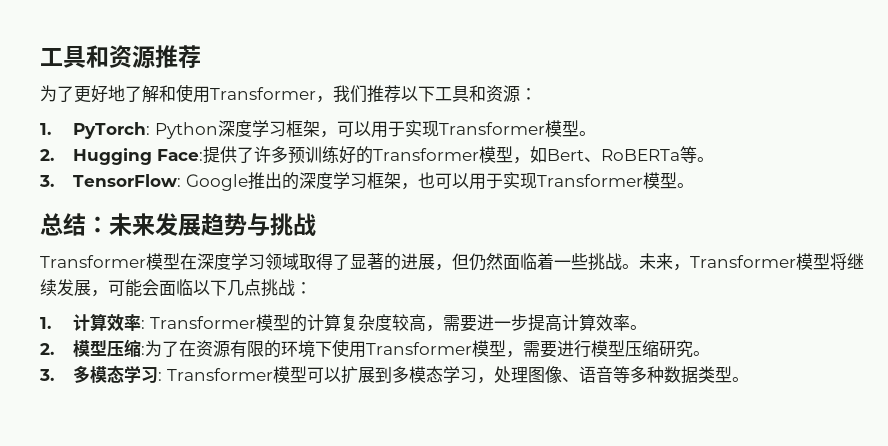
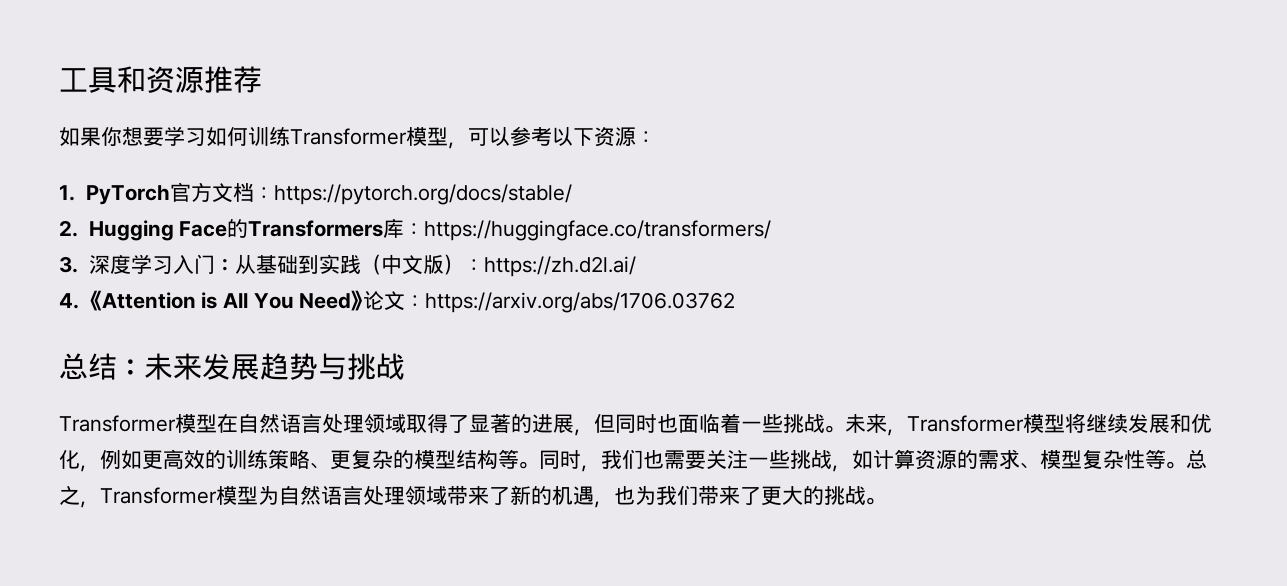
- 为了更好地了解和使用Transformer，我们推荐以下工具和资源：
- 1. PyTorch: Python深度学习框架，可以用于实现Transformer模型。
- 2. Hugging Face:提供了许多预训练好的Transformer模型，如Bert、RoBERTa等。
- 3. TensorFlow: Google推出的深度学习框架，也可以用于实现Transformer模型。
+ 如果你想要学习如何训练Transformer模型，可以参考以下资源：
+ 1. PyTorch官方文档：https://pytorch.org/docs/stable/
+ 2. Hugging Face的Transformers库：https://huggingface.co/transformers/
+ 3.深度学习入门：从基础到实践（中文版）：https://zh.d2l.ai/
+ 4.《Attention is All You Need》论文：https://arxiv.org/abs/1706.03762
- Transformer模型在深度学习领域取得了显著的进展，但仍然面临着一些挑战。
+ Transformer模型在自然语言处理领域取得了显著的进展，但同时也面临着一些挑战。
- 未来，Transformer模型将继续发展，可能会面临以下几点挑战：
- 1.计算效率: Transformer模型的计算复杂度较高，需要进一步提高计算效率。
- 2.模型压缩:为了在资源有限的环境下使用Transformer模型，需要进行模型压缩研究。
- 3.多模态学习: Transformer模型可以扩展到多模态学习，处理图像、语音等多种数据类型。
+ 未来，Transformer模型将继续发展和优化，例如更高效的训练策略、更复杂的模型结构等。同时，我们也需要关注一些挑战，如计算资源的需求、模型复杂性等。总之，Transformer模型为自然语言处理领域带来了新的机遇，也为我们带来了更大的挑战。

